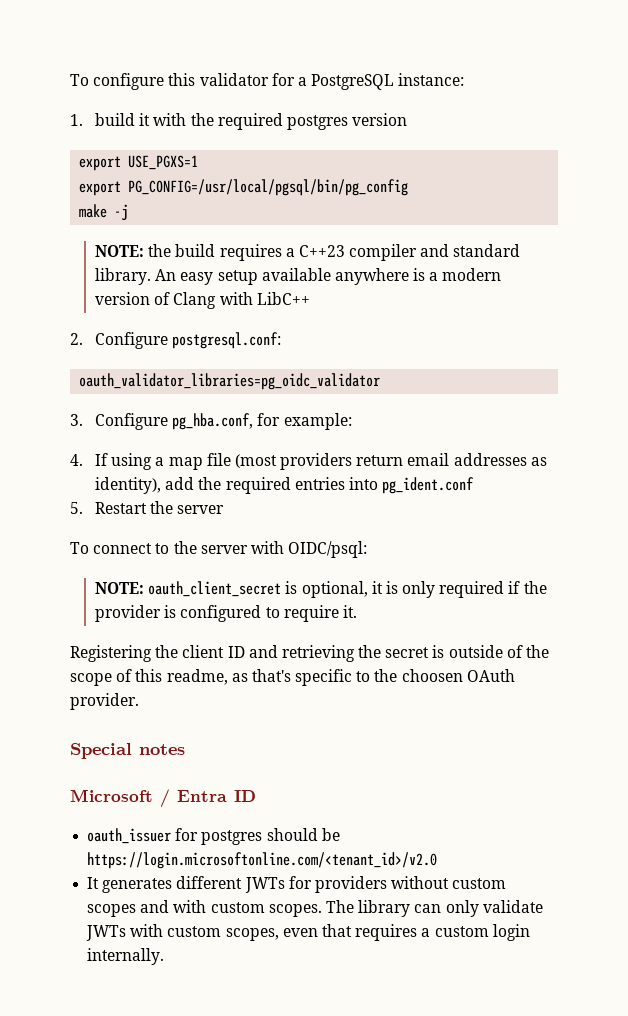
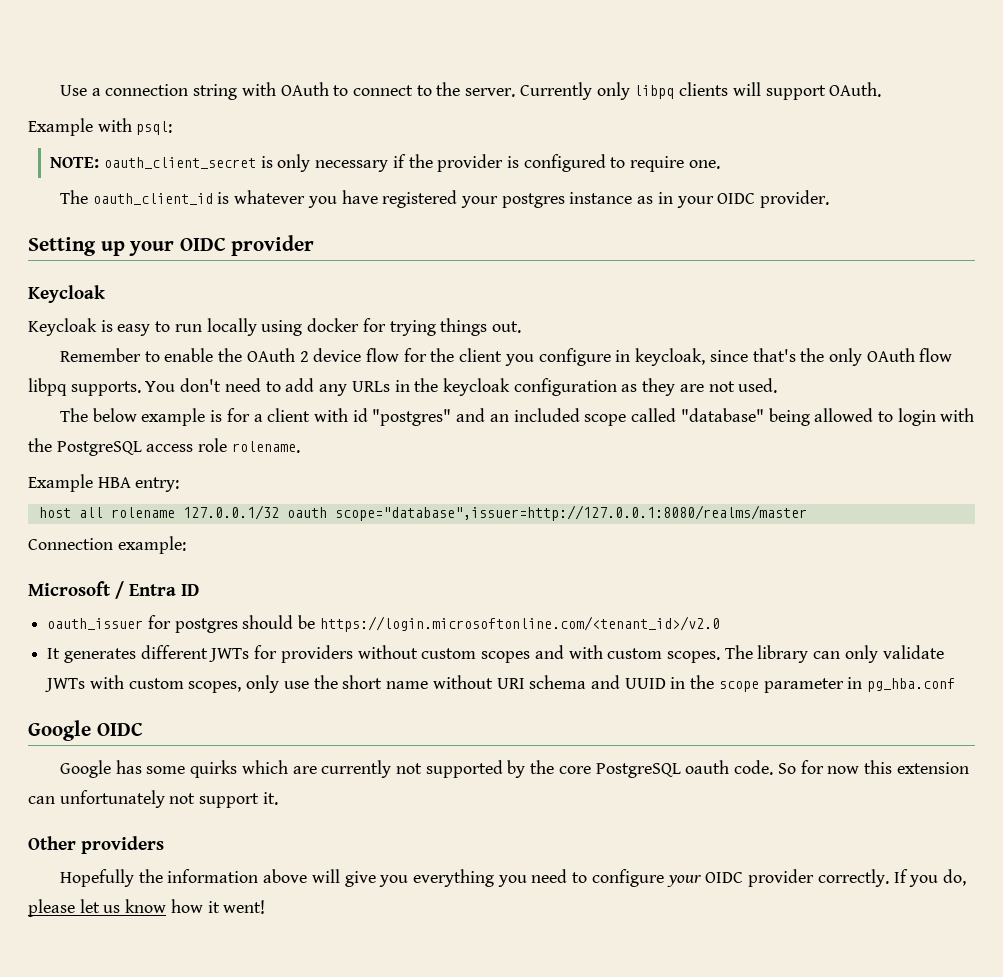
- To configure this validator for a PostgreSQL instance:
- 1. build it with the required postgres version
- export USE_PGXS=1
- export PG_CONFIG=/usr/local/pgsql/bin/pg_config
- make -j
- NOTE: the build requires a C++23 compiler and standard library. An easy setup available anywhere is a modern version of Clang with LibC++
- 2. Configure postgresql.conf:
- oauth_validator_libraries=pg_oidc_validator
- 3. Configure pg_hba.conf, for example:
- 4. If using a map file (most providers return email addresses as identity), add the required entries into pg_ident.conf
- 5. Restart the server
- To connect to the server with OIDC/psql:
- NOTE: oauth_client_secret is optional, it is only required if the provider is configured to require it.
- Registering the client ID and retrieving the secret is outside of the scope of this readme, as that's specific to the choosen OAuth provider.
- Special notes
+ Use a connection string with OAuth to connect to the server. Currently only libpq clients will support OAuth.
+ Example with psql:
+ NOTE: oauth_client_secret is only necessary if the provider is configured to require one.
+ The oauth_client_id is whatever you have registered your postgres instance as in your OIDC provider.
+ Setting up your OIDC provider
+ Keycloak
+ Keycloak is easy to run locally using docker for trying things out.
+ Remember to enable the OAuth 2 device flow for the client you configure in keycloak, since that's the only OAuth flow libpq supports. You don't need to add any URLs in the keycloak configuration as they are not used.
+ The below example is for a client with id "postgres" and an included scope called "database" being allowed to login with the PostgreSQL access role rolename.
+ Example HBA entry:
+ host all rolename 127.0.0.1/32 oauth scope="database",issuer=http://127.0.0.1:8080/realms/master
+ Connection example:
- The library can only validate JWTs with custom scopes, even that requires a custom login internally.
+ The library can only validate JWTs with custom scopes, only use the short name without URI schema and UUID in the scope parameter in pg_hba.conf
+ Google OIDC
+ Google has some quirks which are currently not supported by the core PostgreSQL oauth code. So for now this extension can unfortunately not support it.
+ Other providers
+ Hopefully the information above will give you everything you need to configure your OIDC provider correctly. If you do, please let us know how it went!

